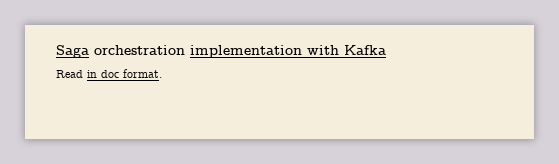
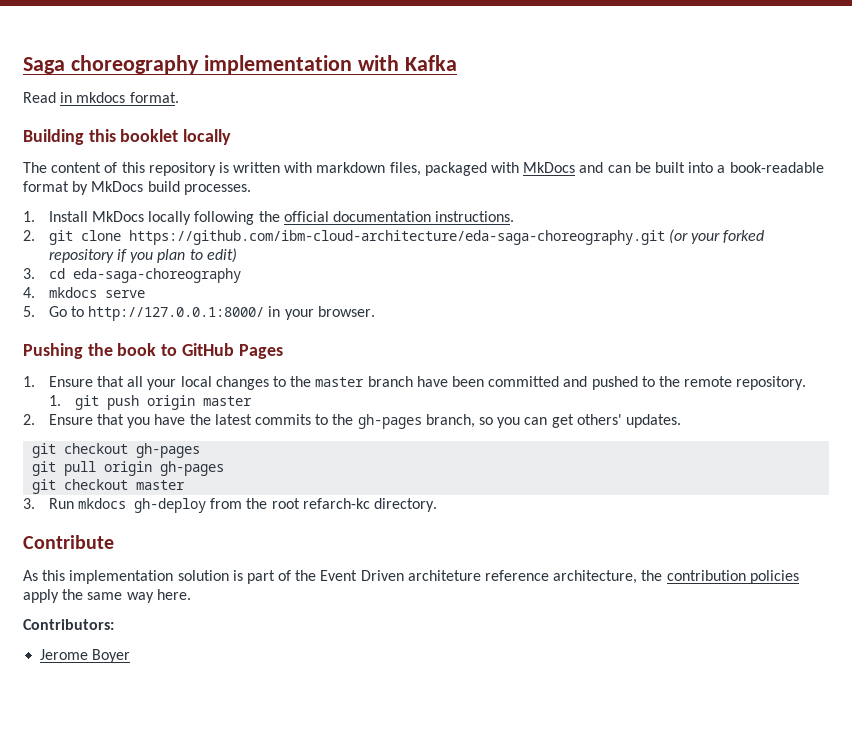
- Saga orchestration implementation with Kafka
+ Saga choreography implementation with Kafka
- Read in doc format.
+ Read in mkdocs format.
+ Building this booklet locally
+ The content of this repository is written with markdown files, packaged with MkDocs and can be built into a book-readable format by MkDocs build processes.
+ 1. Install MkDocs locally following the official documentation instructions.
+ 2. git clone https://github.com/ibm-cloud-architecture/eda-saga-choreography.git (or your forked repository if you plan to edit)
+ 3. cd eda-saga-choreography
+ 4. mkdocs serve
+ 5. Go to http://127.0.0.1:8000/ in your browser.
+ Pushing the book to GitHub Pages
+ 1. Ensure that all your local changes to the master branch have been committed and pushed to the remote repository.
+ 1. git push origin master
+ 2. Ensure that you have the latest commits to the gh-pages branch, so you can get others' updates.
+ git checkout gh-pages
+ git pull origin gh-pages
+ git checkout master
+ 3. Run mkdocs gh-deploy from the root refarch-kc directory.
+ Contribute
+ As this implementation solution is part of the Event Driven architeture reference architecture, the contribution policies apply the same way here.
+ Contributors:
+ Jerome Boyer

